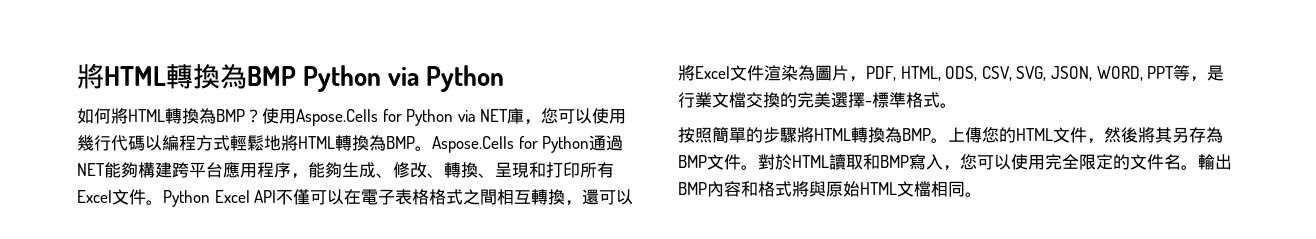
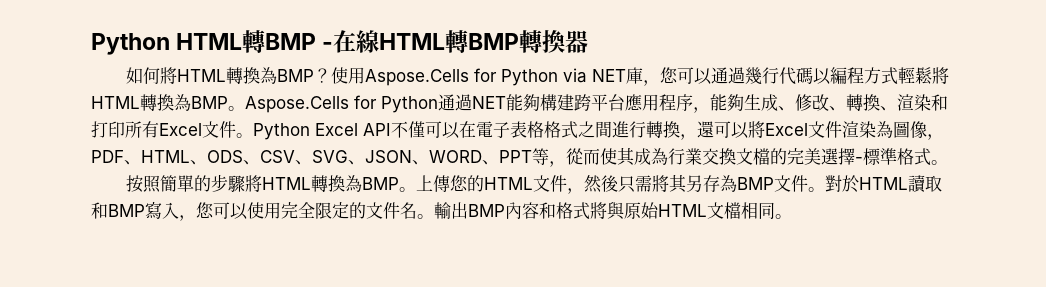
- 將HTML轉換為BMP Python via Python
+ Python HTML轉BMP -在線HTML轉BMP轉換器
- 使用Aspose.Cells for Python via NET庫，您可以使用幾行代碼以編程方式輕鬆地將HTML轉換為BMP。
+ 使用Aspose.Cells for Python via NET庫，您可以通過幾行代碼以編程方式輕鬆將HTML轉換為BMP。
- Aspose.Cells for Python通過NET能夠構建跨平台應用程序，能夠生成、修改、轉換、呈現和打印所有Excel文件。
+ Aspose.Cells for Python通過NET能夠構建跨平台應用程序，能夠生成、修改、轉換、渲染和打印所有Excel文件。
- Python Excel API不僅可以在電子表格格式之間相互轉換，還可以將Excel文件渲染為圖片，PDF, HTML, ODS, CSV, SVG, JSON, WORD, PPT等，是行業文檔交換的完美選擇-標準格式。
+ Python Excel API不僅可以在電子表格格式之間進行轉換，還可以將Excel文件渲染為圖像，PDF、HTML、ODS、CSV、SVG、JSON、WORD、PPT等，從而使其成為行業交換文檔的完美選擇-標準格式。
- 上傳您的HTML文件，然後將其另存為BMP文件。
+ 上傳您的HTML文件，然後只需將其另存為BMP文件。

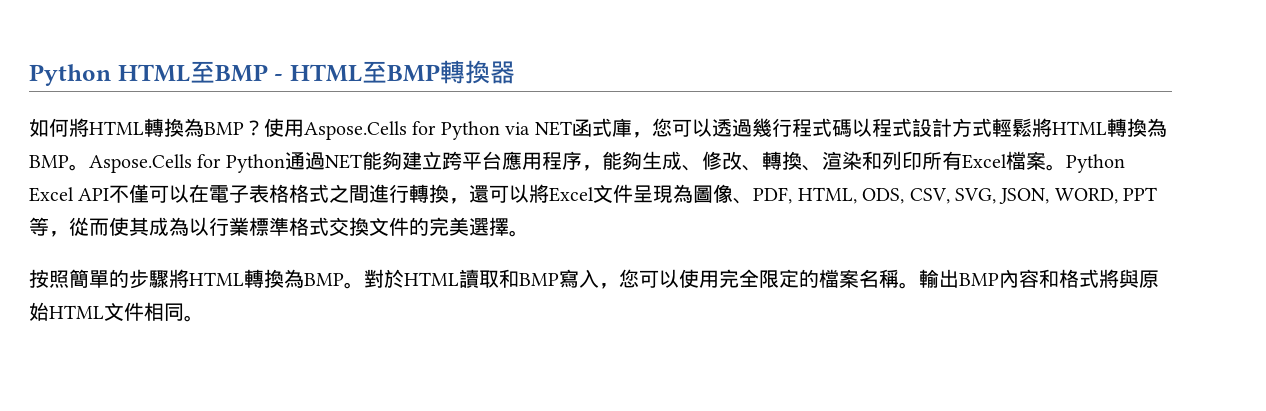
- Python HTML轉BMP -在線HTML轉BMP轉換器
+ Python HTML至BMP - HTML至BMP轉換器
- 使用Aspose.Cells for Python via NET庫，您可以通過幾行代碼以編程方式輕鬆將HTML轉換為BMP。
+ 使用Aspose.Cells for Python via NET函式庫，您可以透過幾行程式碼以程式設計方式輕鬆將HTML轉換為BMP。
- Aspose.Cells for Python通過NET能夠構建跨平台應用程序，能夠生成、修改、轉換、渲染和打印所有Excel文件。
+ Aspose.Cells for Python通過NET能夠建立跨平台應用程序，能夠生成、修改、轉換、渲染和列印所有Excel檔案。
- Python Excel API不僅可以在電子表格格式之間進行轉換，還可以將Excel文件渲染為圖像，PDF、HTML、ODS、CSV、SVG、JSON、WORD、PPT等，從而使其成為行業交換文檔的完美選擇-標準格式。
+ Python Excel API不僅可以在電子表格格式之間進行轉換，還可以將Excel文件呈現為圖像、PDF, HTML, ODS, CSV, SVG, JSON, WORD, PPT等，從而使其成為以行業標準格式交換文件的完美選擇。
- 上傳您的HTML文件，然後只需將其另存為BMP文件。
- 對於HTML讀取和BMP寫入，您可以使用完全限定的文件名。
+ 對於HTML讀取和BMP寫入，您可以使用完全限定的檔案名稱。
- 輸出BMP內容和格式將與原始HTML文檔相同。
+ 輸出BMP內容和格式將與原始HTML文件相同。

